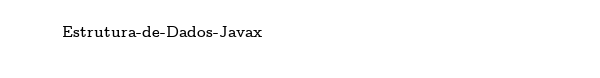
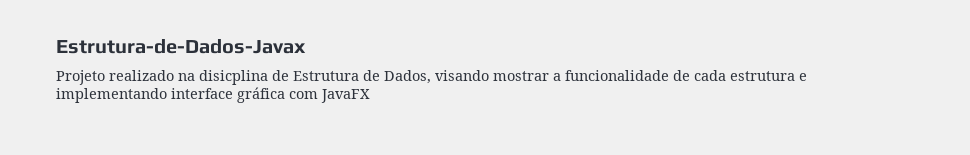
+ Projeto realizado na disicplina de Estrutura de Dados, visando mostrar a funcionalidade de cada estrutura e implementando interface gráfica com JavaFX

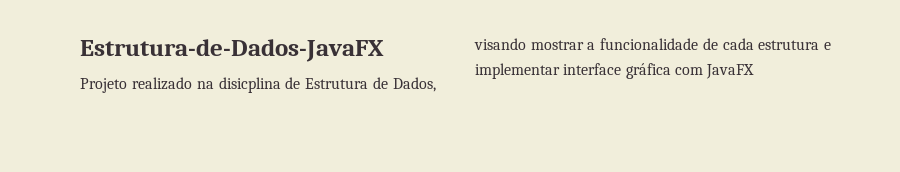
- Estrutura-de-Dados-Javax
+ Estrutura-de-Dados-JavaFX
- Projeto realizado na disicplina de Estrutura de Dados, visando mostrar a funcionalidade de cada estrutura e implementando interface gráfica com JavaFX
+ Projeto realizado na disicplina de Estrutura de Dados, visando mostrar a funcionalidade de cada estrutura e implementar interface gráfica com JavaFX

